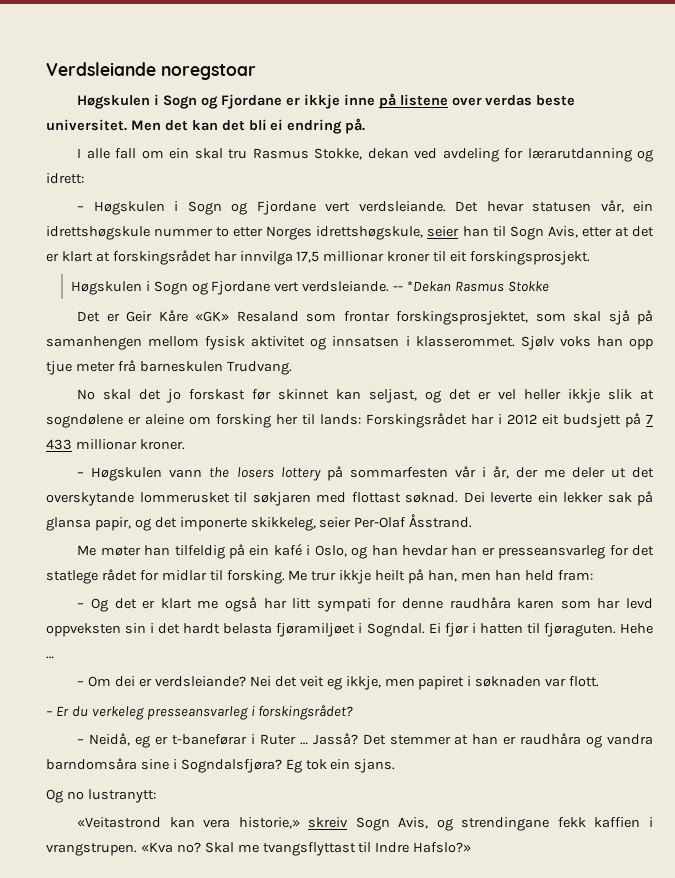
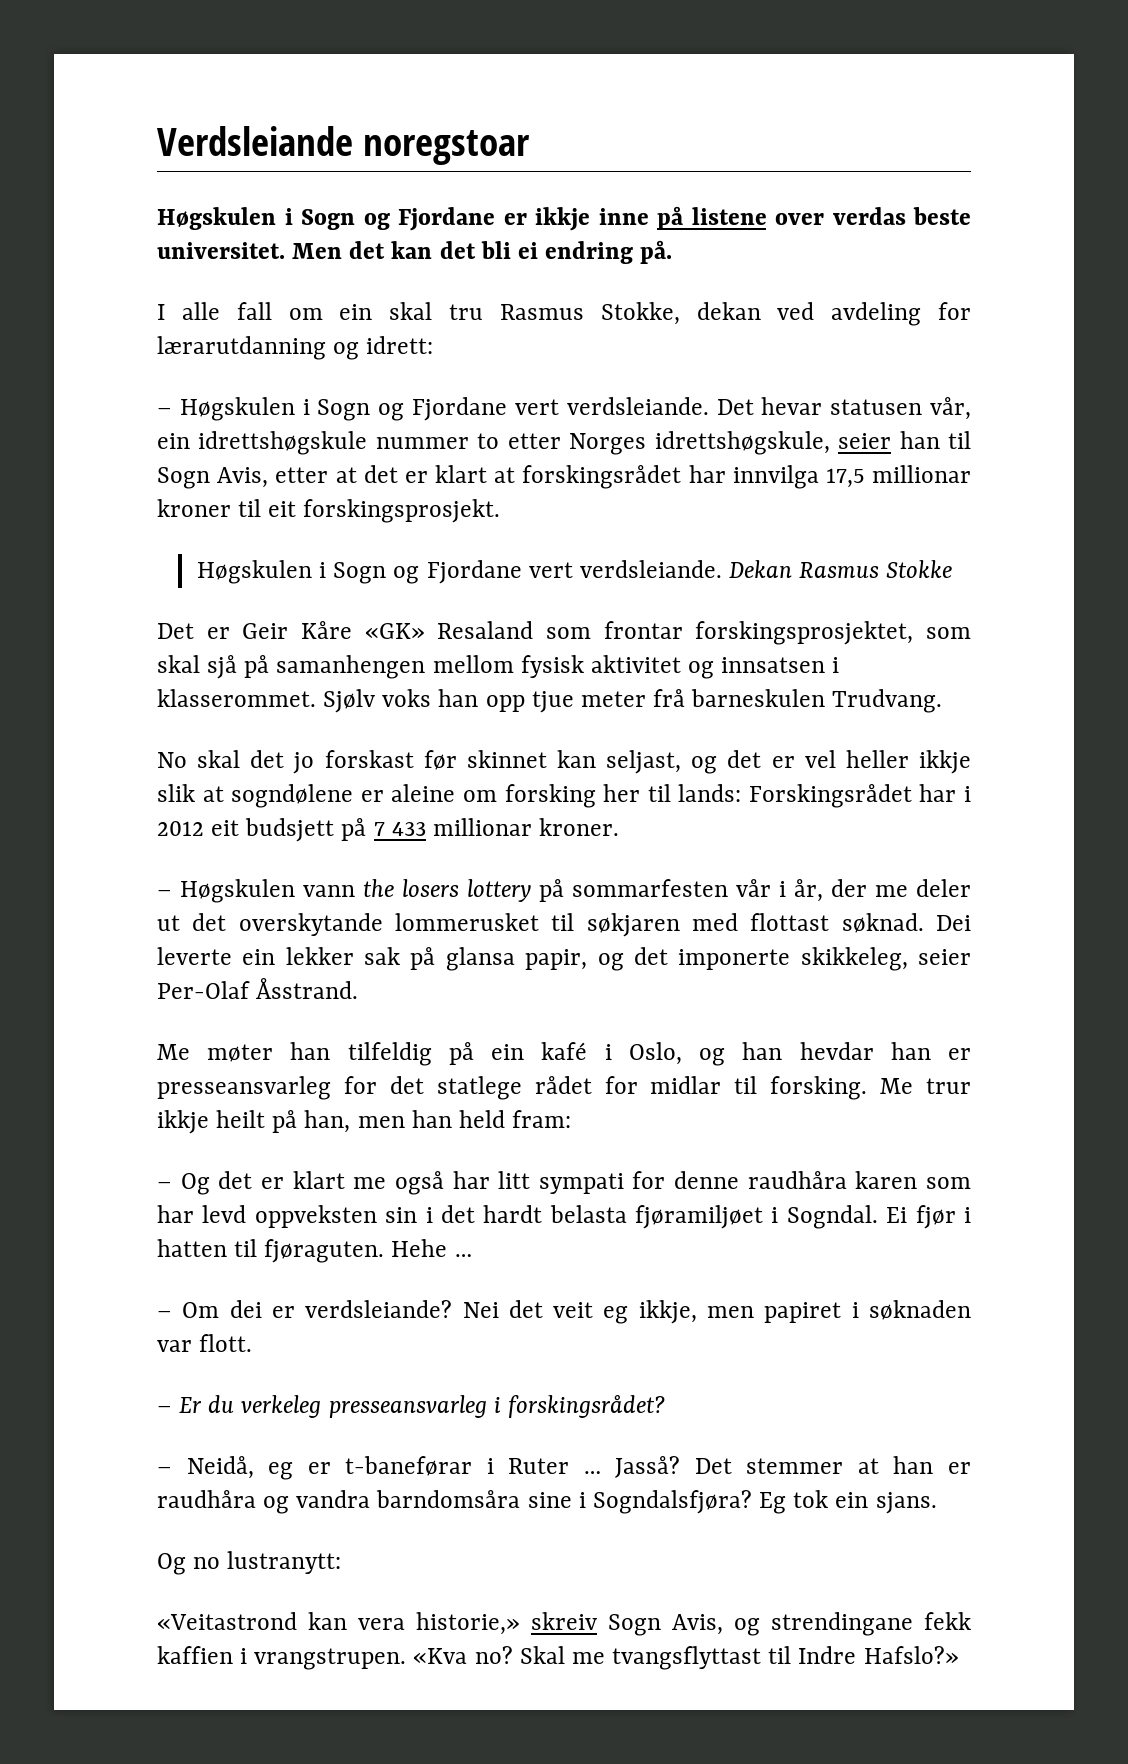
- -- *Dekan Rasmus Stokke
+ Dekan Rasmus Stokke

